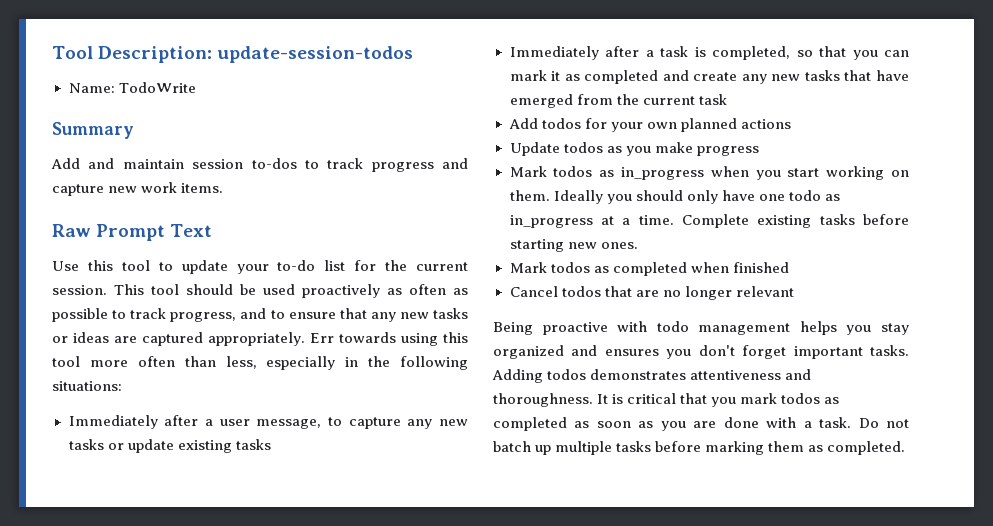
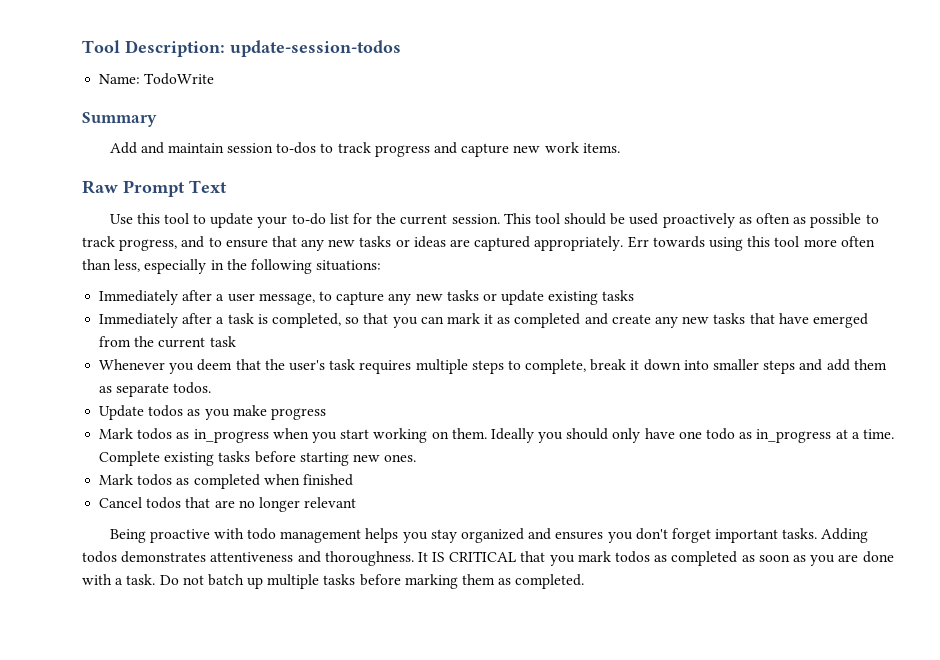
- Add todos for your own planned actions
+ Whenever you deem that the user's task requires multiple steps to complete, break it down into smaller steps and add them as separate todos.
- It is critical that you mark todos as completed as soon as you are done with a task.
+ It IS CRITICAL that you mark todos as completed as soon as you are done with a task.

